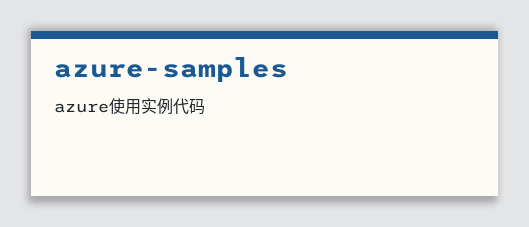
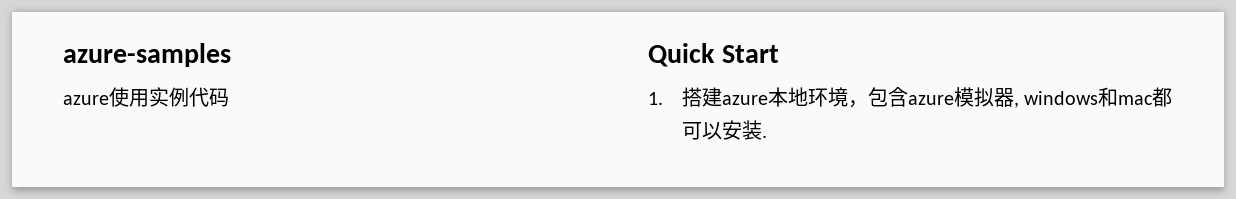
+ Quick Start
+ 1.搭建azure本地环境，包含azure模拟器, windows和mac都可以安装.

